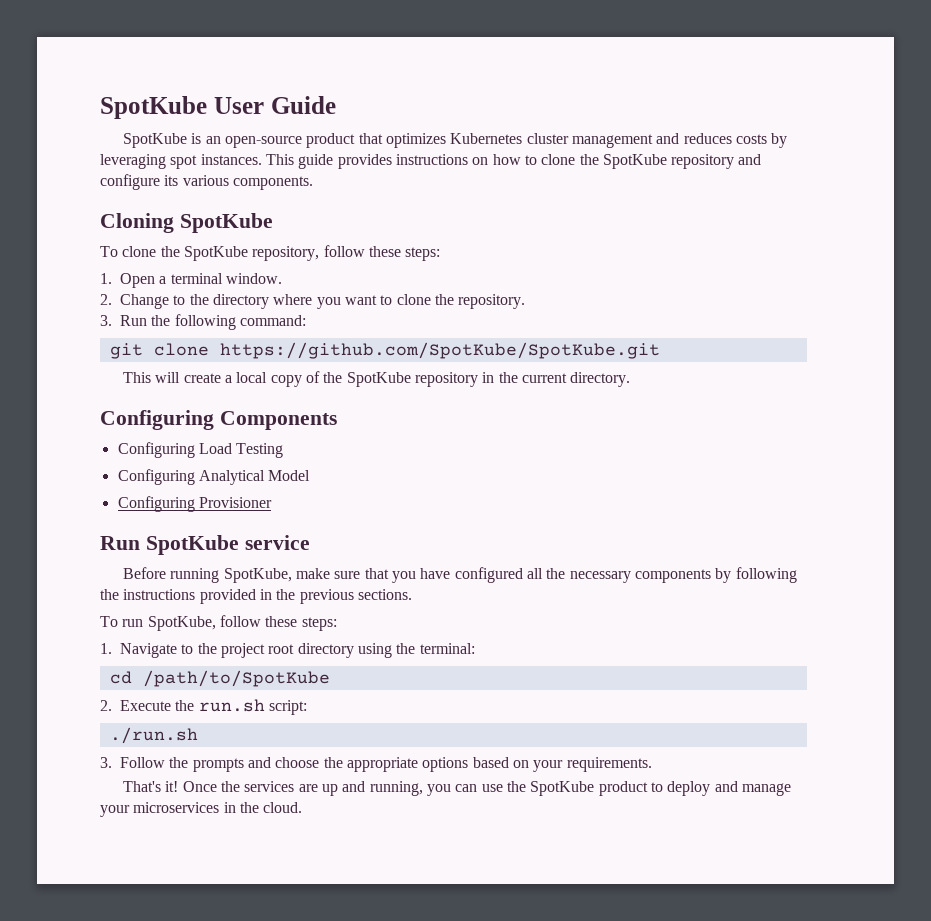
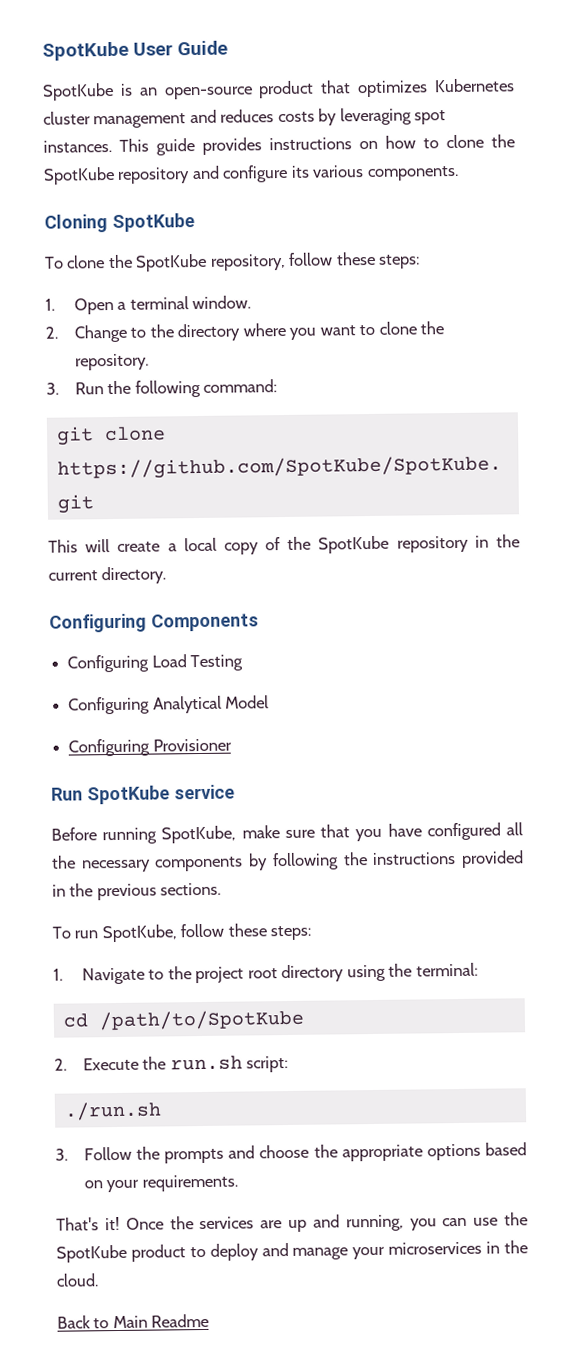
+ Back to Main Readme

